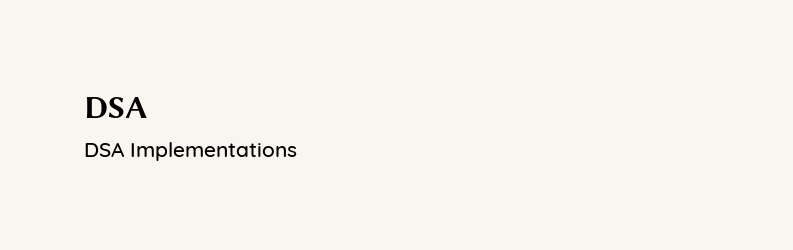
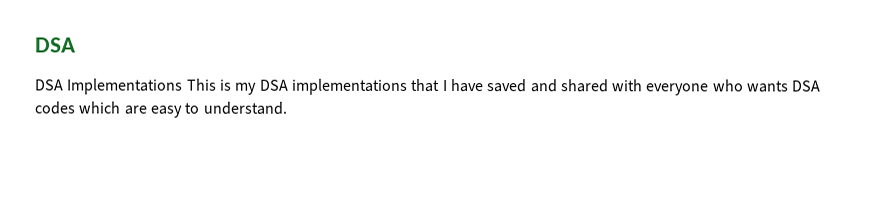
- DSA Implementations
+ DSA Implementations This is my DSA implementations that I have saved and shared with everyone who wants DSA codes which are easy to understand.

